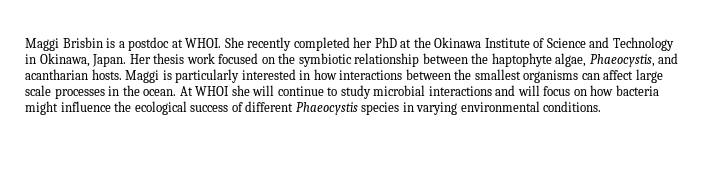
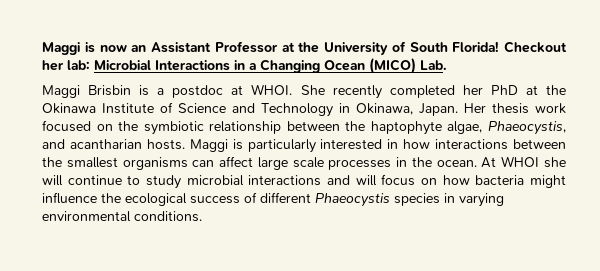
+ Maggi is now an Assistant Professor at the University of South Florida! Checkout her lab: Microbial Interactions in a Changing Ocean (MICO) Lab.

